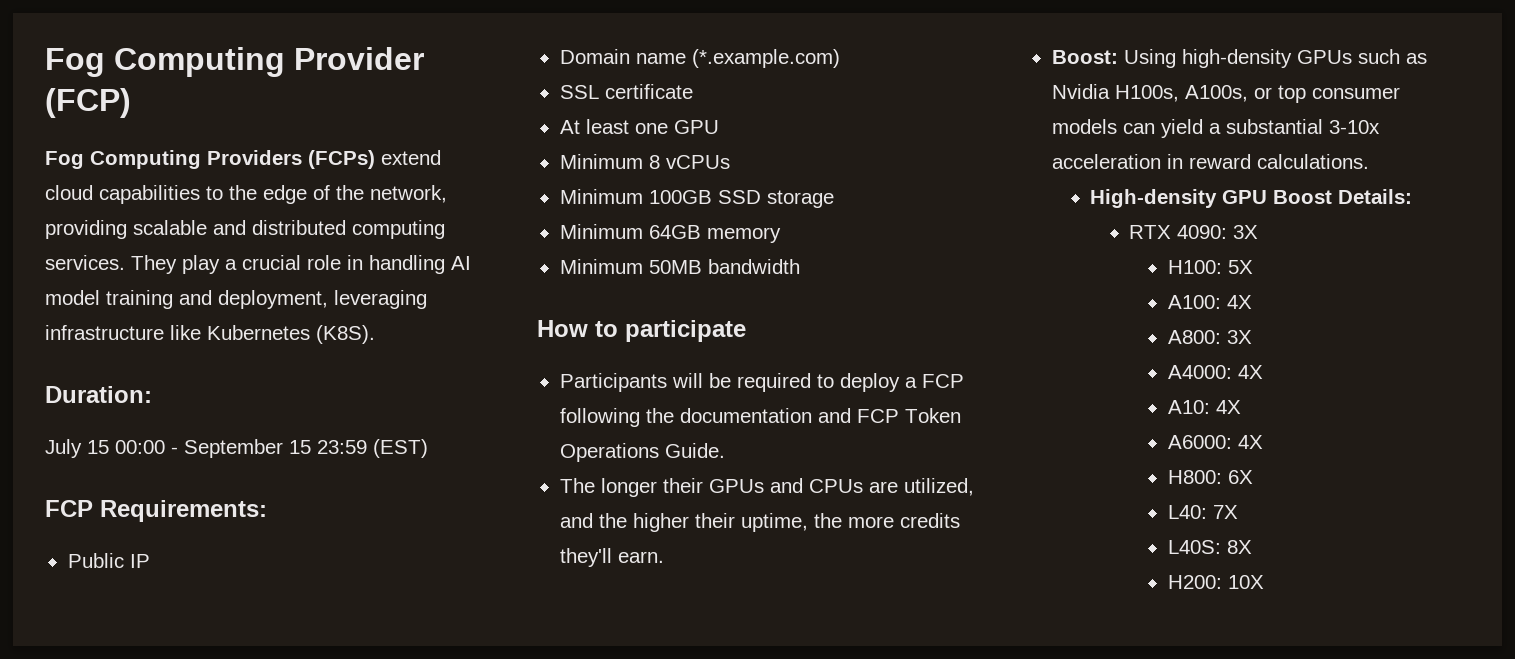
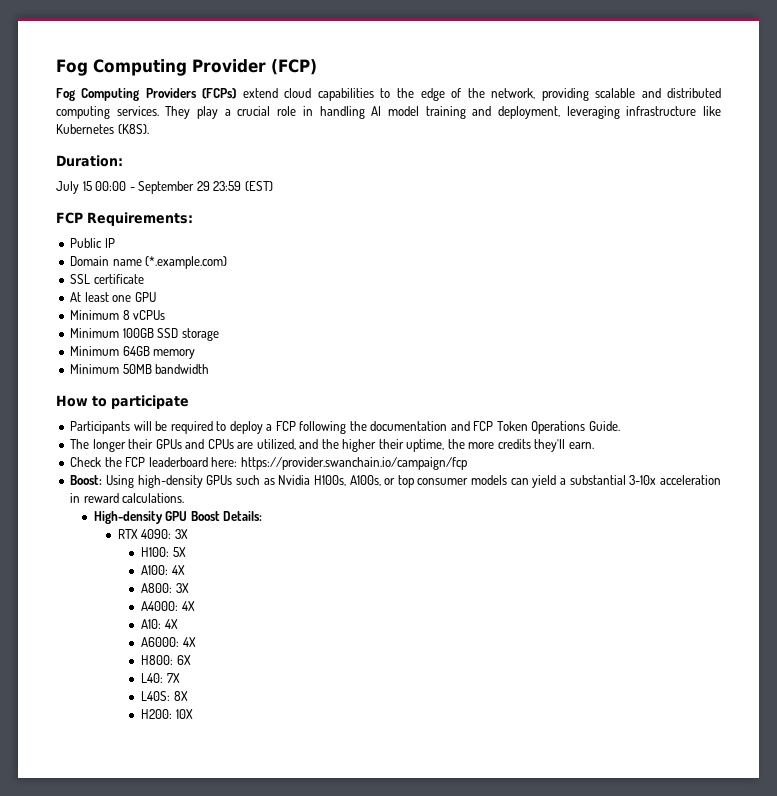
- July 15 00:00 - September 15 23:59 (EST)
+ July 15 00:00 - September 29 23:59 (EST)
+ Check the FCP leaderboard here: https://provider.swanchain.io/campaign/fcp

